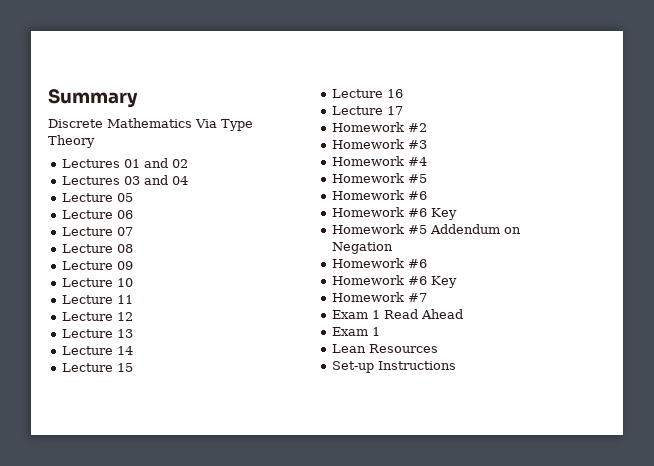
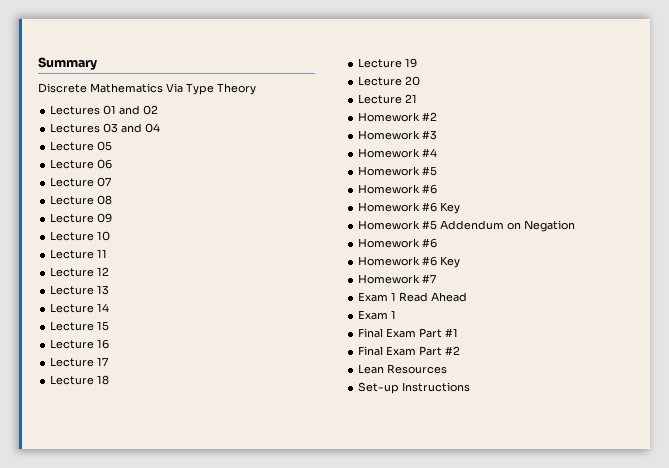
+ Lecture 18
+ Lecture 19
+ Lecture 20
+ Lecture 21
+ Final Exam Part #1
+ Final Exam Part #2

